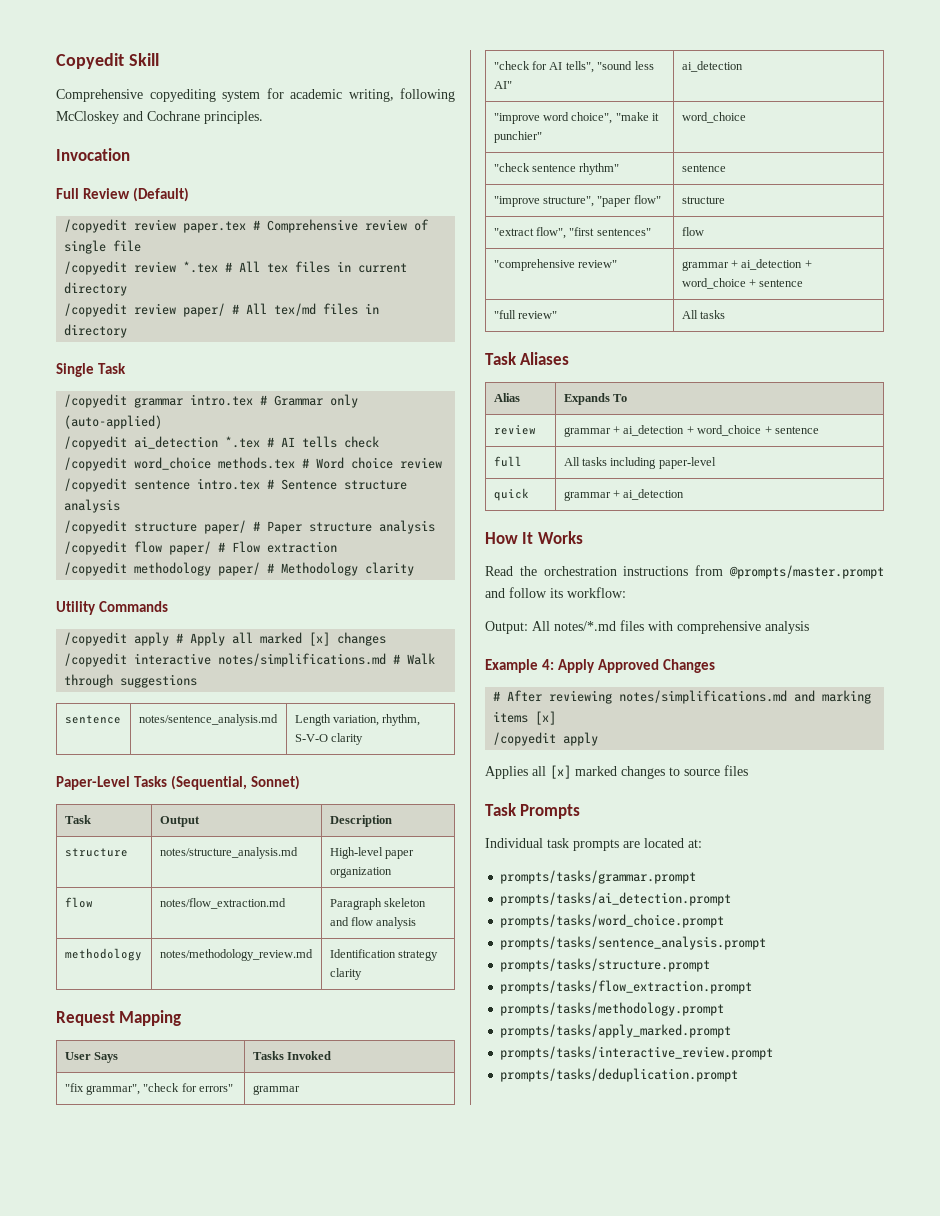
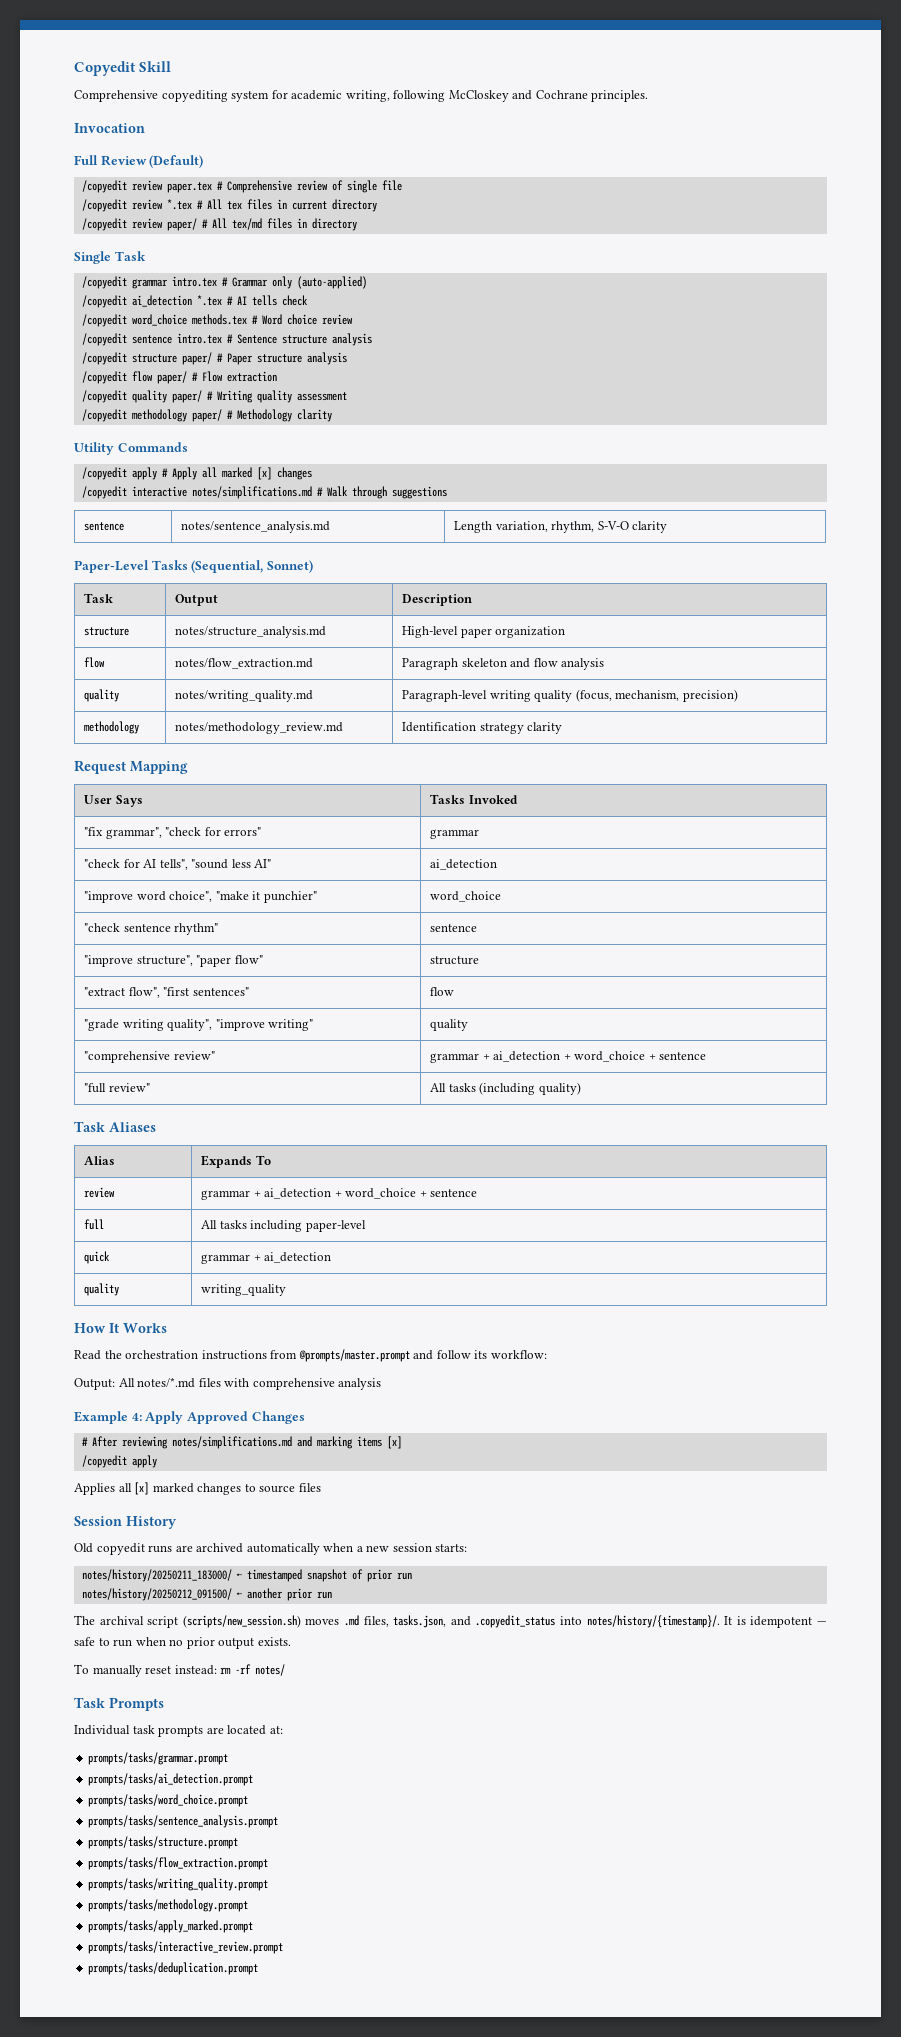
+ /copyedit quality paper/ # Writing quality assessment
+ quality | notes/writing_quality.md | Paragraph-level writing quality (focus, mechanism, precision)
+ "grade writing quality", "improve writing" | quality
- "full review" | All tasks
+ "full review" | All tasks (including quality)
+ quality | writing_quality
+ Session History
+ Old copyedit runs are archived automatically when a new session starts:
+ notes/history/20250211_183000/ ← timestamped snapshot of prior run
+ notes/history/20250212_091500/ ← another prior run
+ The archival script (scripts/new_session.sh) moves .md files, tasks.json, and .copyedit_status into notes/history/{timestamp}/. It is idempotent — safe to run when no prior output exists.
+ To manually reset instead: rm -rf notes/
+ prompts/tasks/writing_quality.prompt

